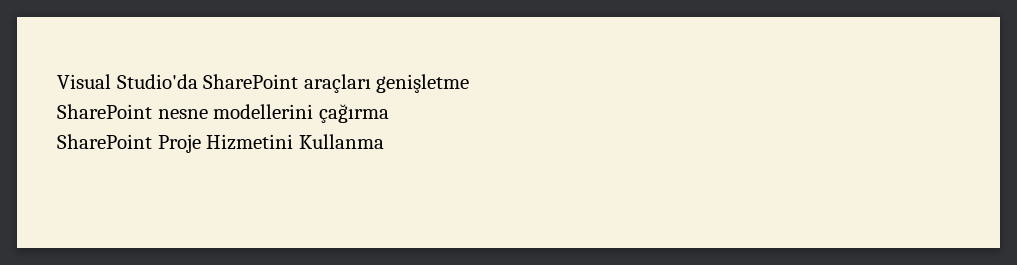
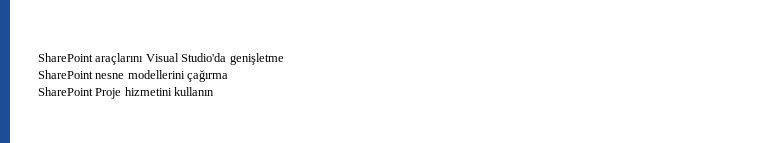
- Visual Studio'da SharePoint araçları genişletme
+ SharePoint araçlarını Visual Studio'da genişletme
- SharePoint Proje Hizmetini Kullanma
+ SharePoint Proje hizmetini kullanın

